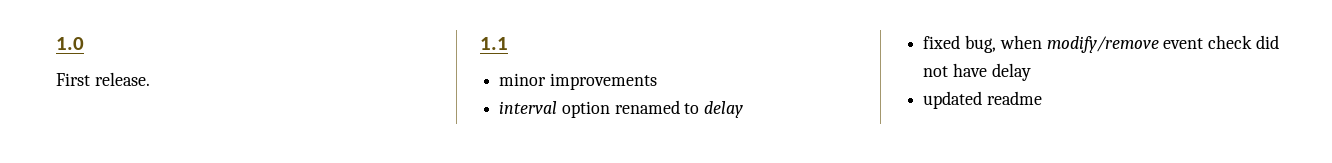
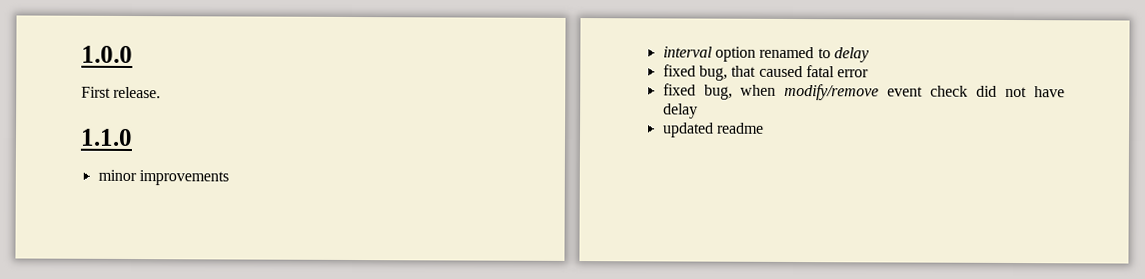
- 1.0
+ 1.0.0
- 1.1
+ 1.1.0
+ fixed bug, that caused fatal error

